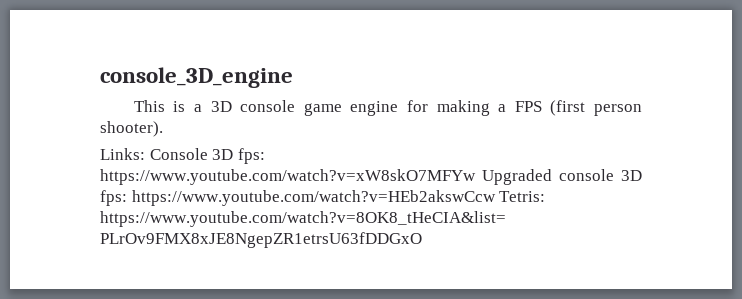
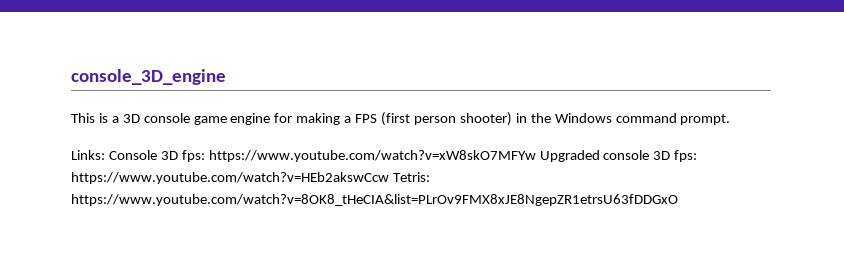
- This is a 3D console game engine for making a FPS (first person shooter).
+ This is a 3D console game engine for making a FPS (first person shooter) in the Windows command prompt.

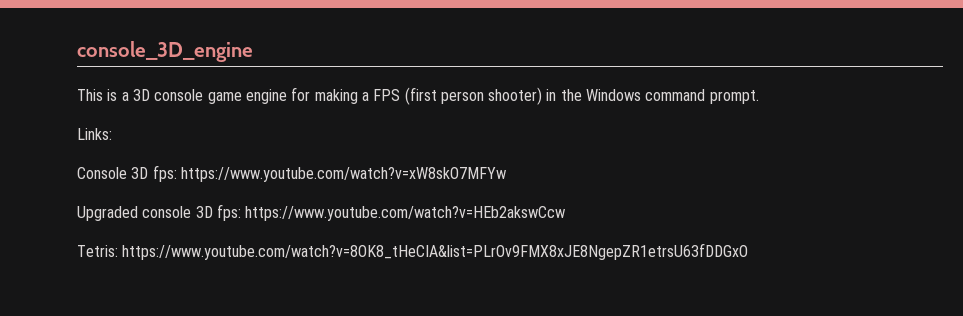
- Links: Console 3D fps: https://www.youtube.com/watch?v=xW8skO7MFYw Upgraded console 3D fps: https://www.youtube.com/watch?v=HEb2akswCcw Tetris: https://www.youtube.com/watch?v=8OK8_tHeCIA&list=PLrOv9FMX8xJE8NgepZR1etrsU63fDDGxO
+ Links:
+ Console 3D fps: https://www.youtube.com/watch?v=xW8skO7MFYw
+ Upgraded console 3D fps: https://www.youtube.com/watch?v=HEb2akswCcw
+ Tetris: https://www.youtube.com/watch?v=8OK8_tHeCIA&list=PLrOv9FMX8xJE8NgepZR1etrsU63fDDGxO

